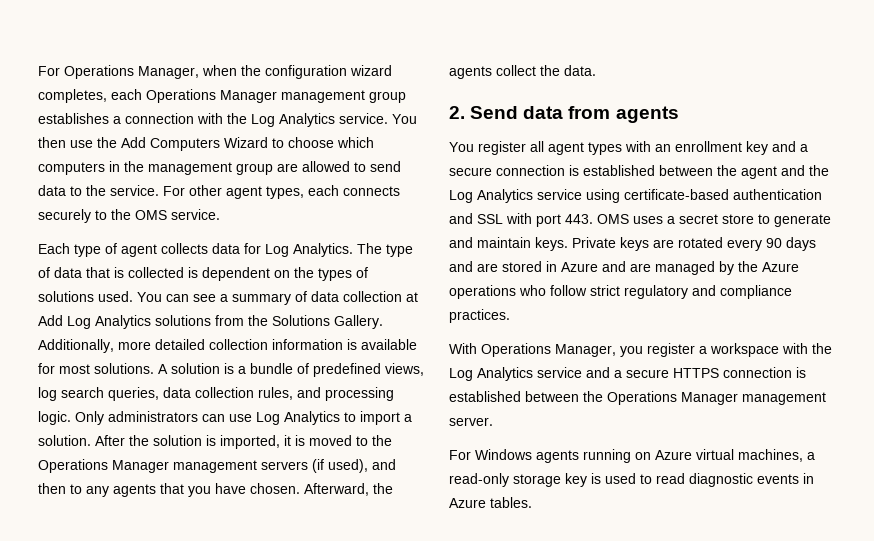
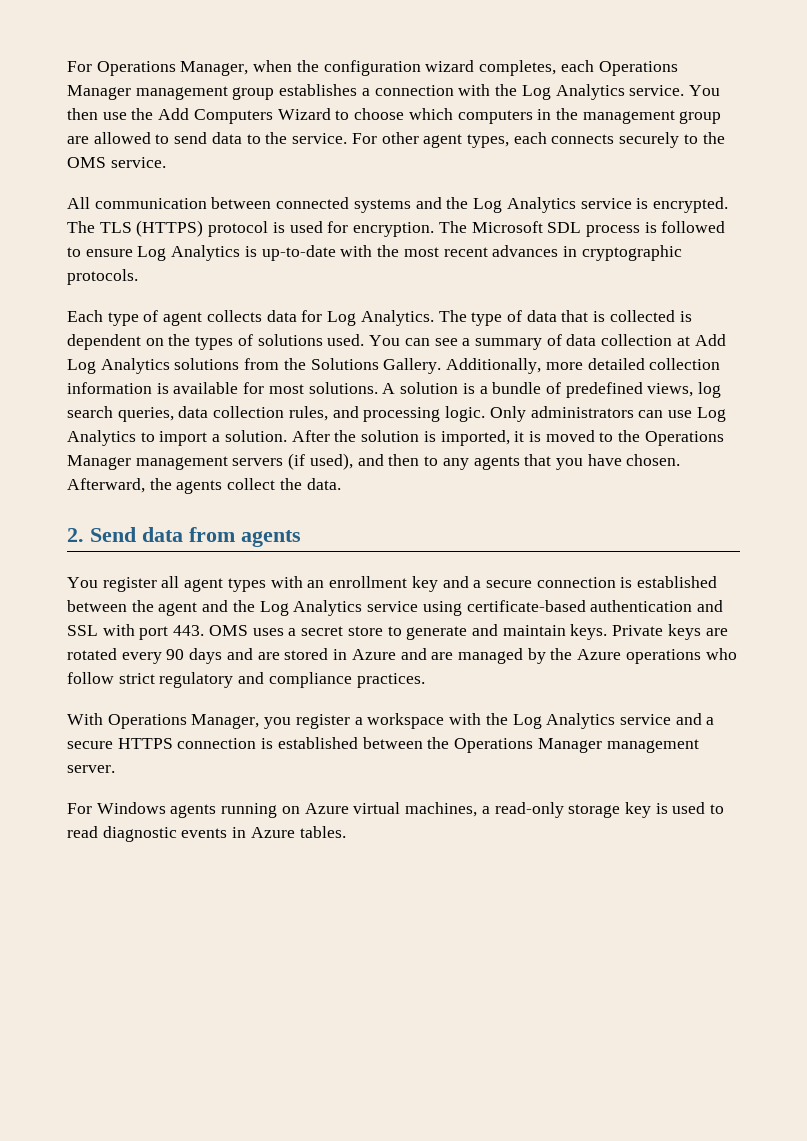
+ All communication between connected systems and the Log Analytics service is encrypted. The TLS (HTTPS) protocol is used for encryption. The Microsoft SDL process is followed to ensure Log Analytics is up-to-date with the most recent advances in cryptographic protocols.

